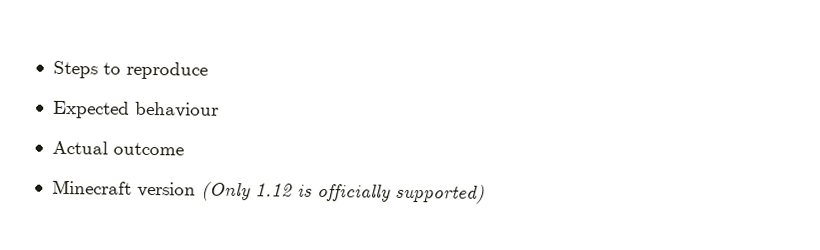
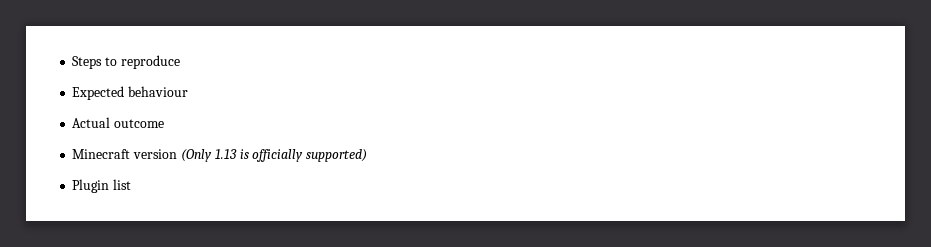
- Minecraft version (Only 1.12 is officially supported)
+ Minecraft version (Only 1.13 is officially supported)
+ Plugin list

